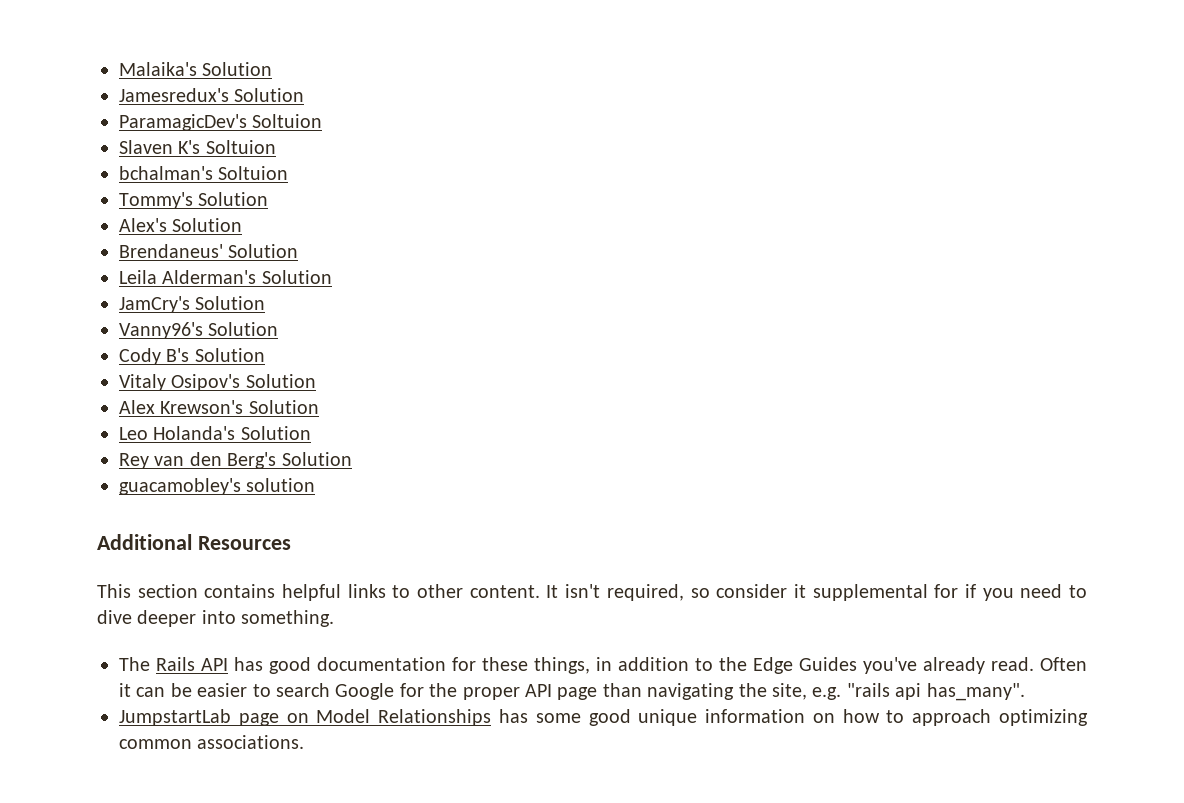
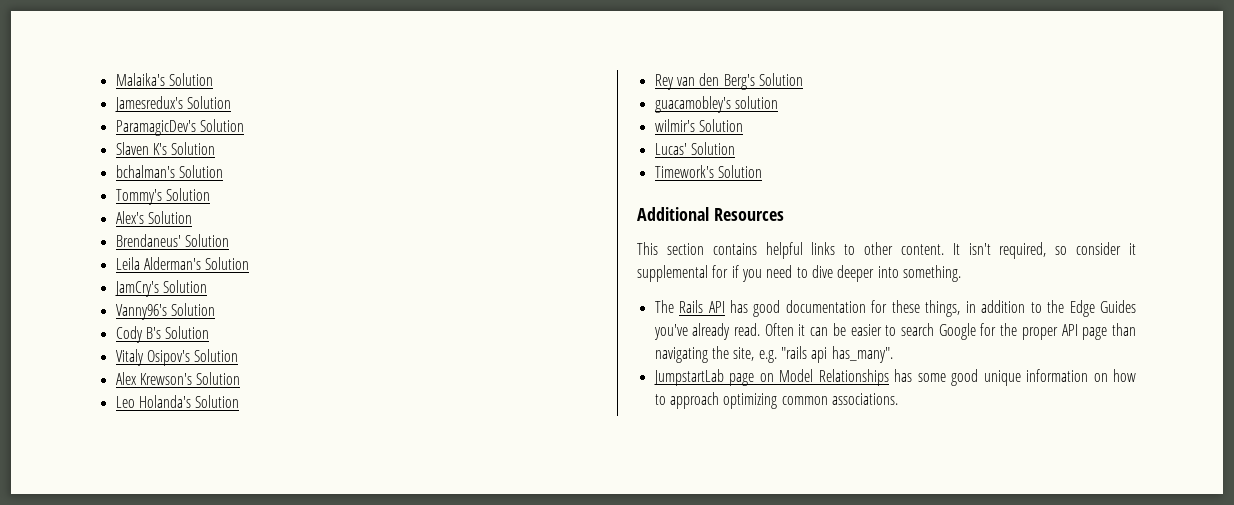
- ParamagicDev's Soltuion
+ ParamagicDev's Solution
- Slaven K's Soltuion
+ Slaven K's Solution
- bchalman's Soltuion
+ bchalman's Solution
+ wilmir's Solution
+ Lucas' Solution
+ Timework's Solution

